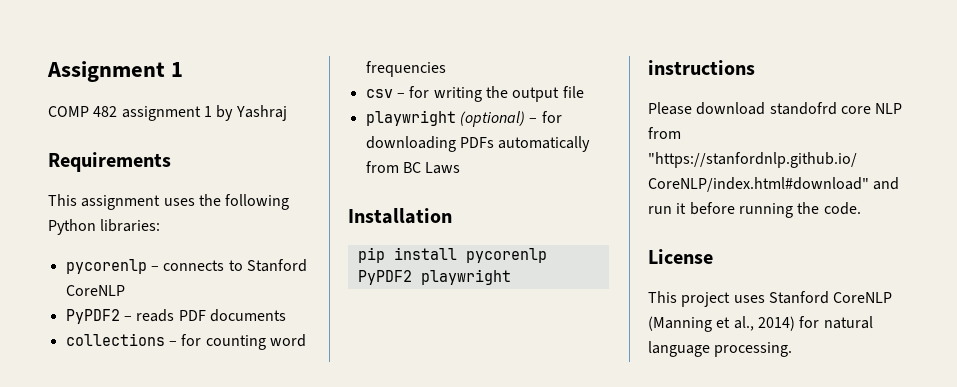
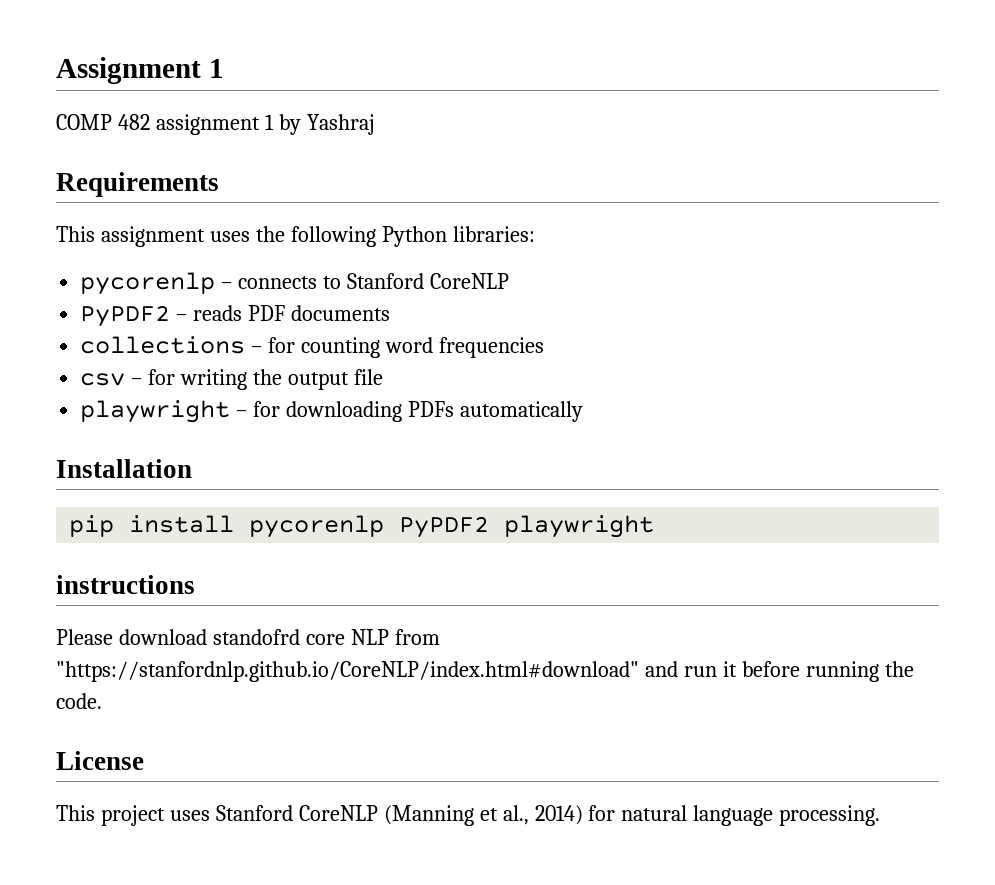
- playwright (optional) – for downloading PDFs automatically from BC Laws
+ playwright – for downloading PDFs automatically

